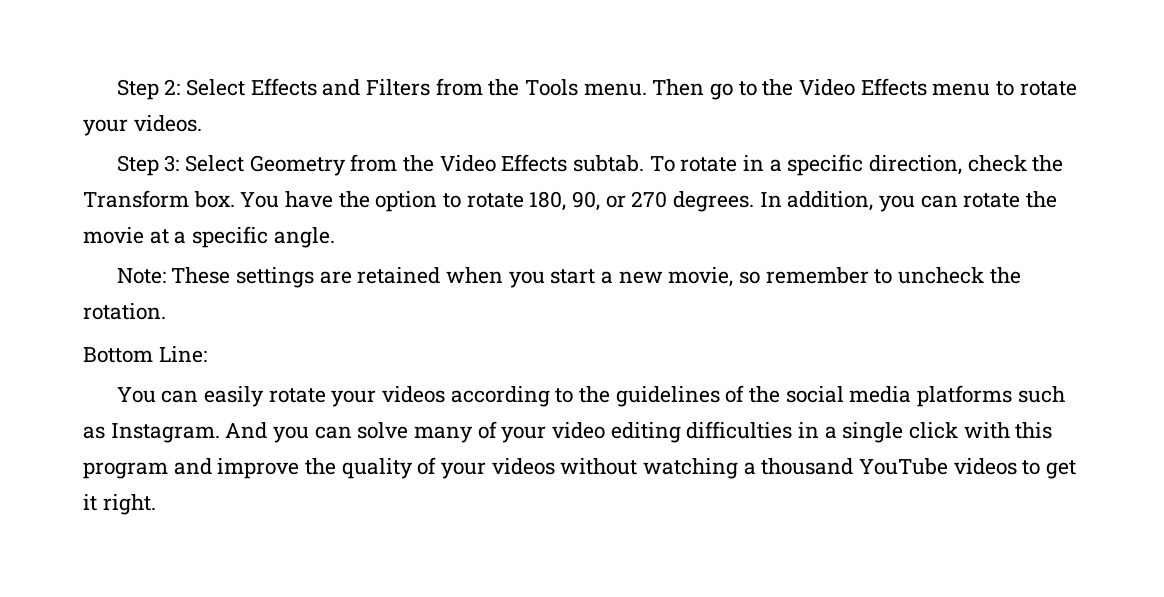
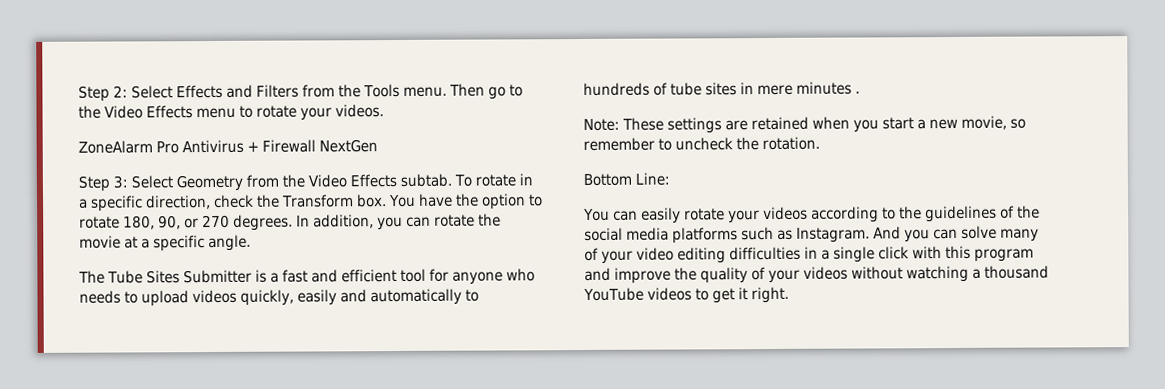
+ ZoneAlarm Pro Antivirus + Firewall NextGen
+ The Tube Sites Submitter is a fast and efficient tool for anyone who needs to upload videos quickly, easily and automatically to hundreds of tube sites in mere minutes .

